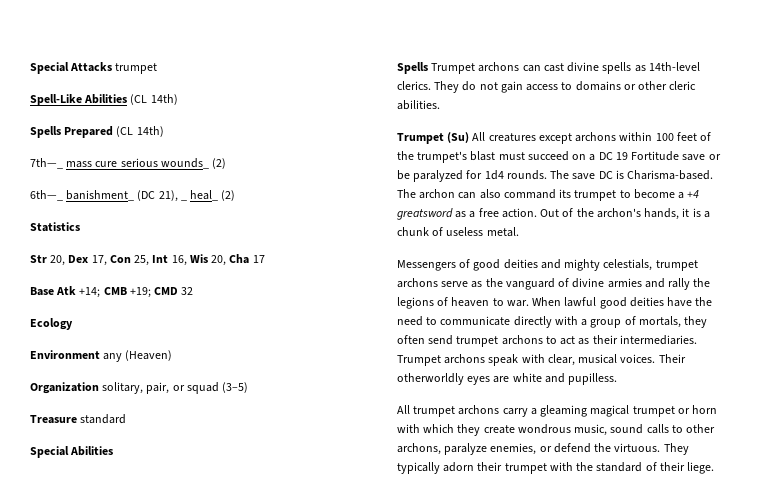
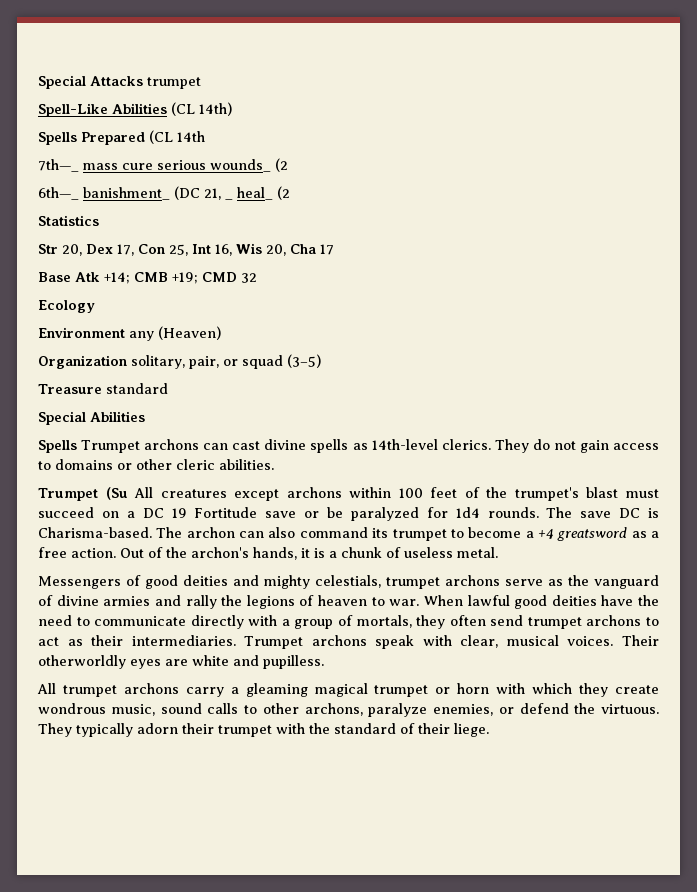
- Spells Prepared (CL 14th)
+ Spells Prepared (CL 14th
- 7th—_ mass cure serious wounds_ (2)
+ 7th—_ mass cure serious wounds_ (2
- 6th—_ banishment_ (DC 21), _ heal_ (2)
+ 6th—_ banishment_ (DC 21, _ heal_ (2
- Trumpet (Su) All creatures except archons within 100 feet of the trumpet's blast must succeed on a DC 19 Fortitude save or be paralyzed for 1d4 rounds.
+ Trumpet (Su All creatures except archons within 100 feet of the trumpet's blast must succeed on a DC 19 Fortitude save or be paralyzed for 1d4 rounds.

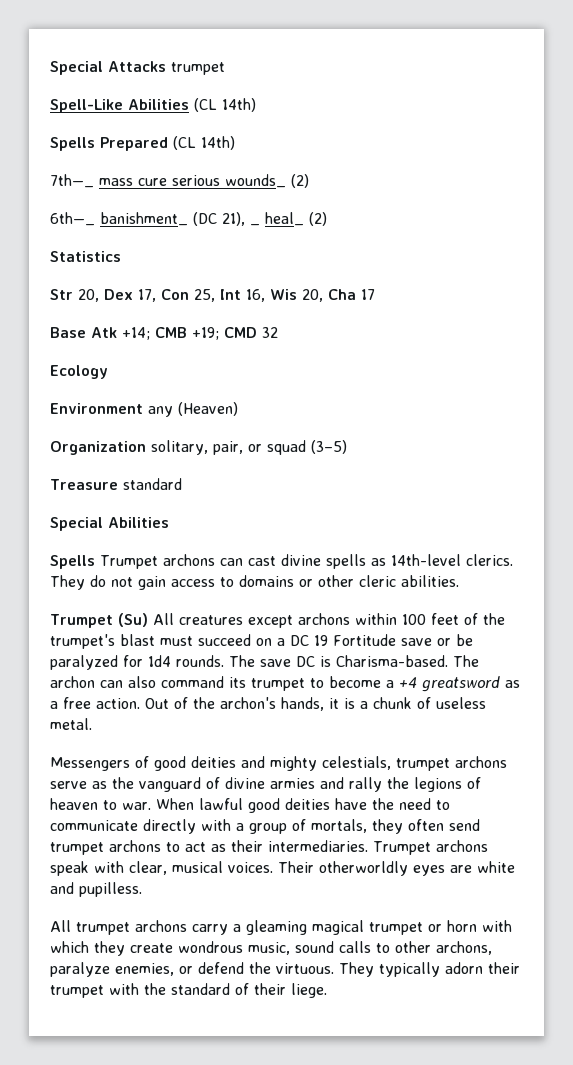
- Spells Prepared (CL 14th
+ Spells Prepared (CL 14th)
- 7th—_ mass cure serious wounds_ (2
+ 7th—_ mass cure serious wounds_ (2)
- 6th—_ banishment_ (DC 21, _ heal_ (2
+ 6th—_ banishment_ (DC 21), _ heal_ (2)
- Trumpet (Su All creatures except archons within 100 feet of the trumpet's blast must succeed on a DC 19 Fortitude save or be paralyzed for 1d4 rounds.
+ Trumpet (Su) All creatures except archons within 100 feet of the trumpet's blast must succeed on a DC 19 Fortitude save or be paralyzed for 1d4 rounds.

